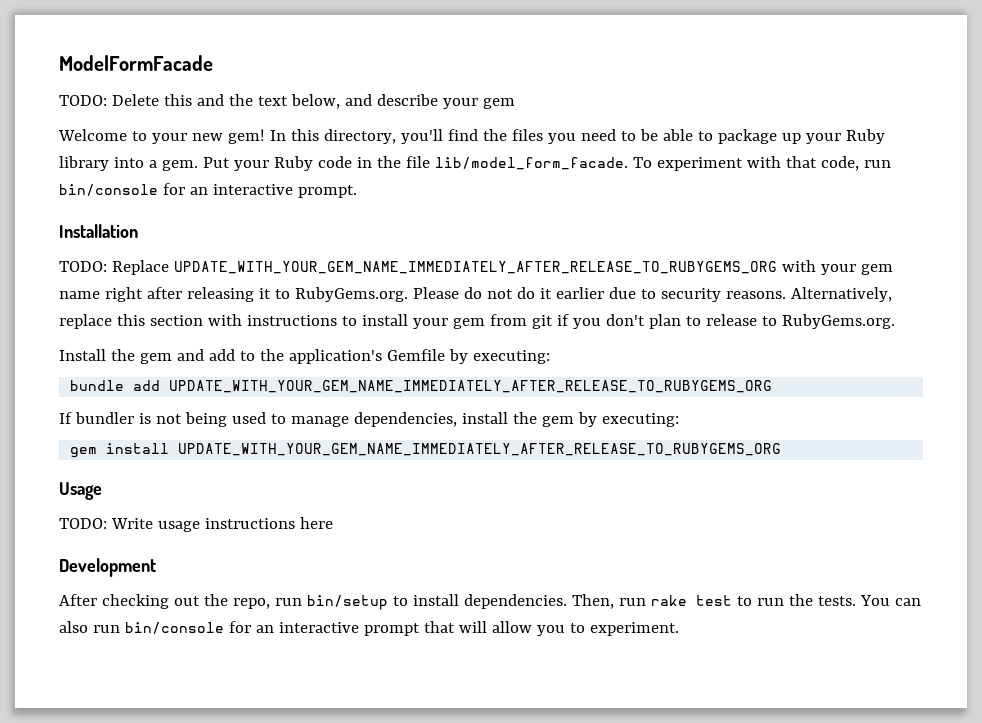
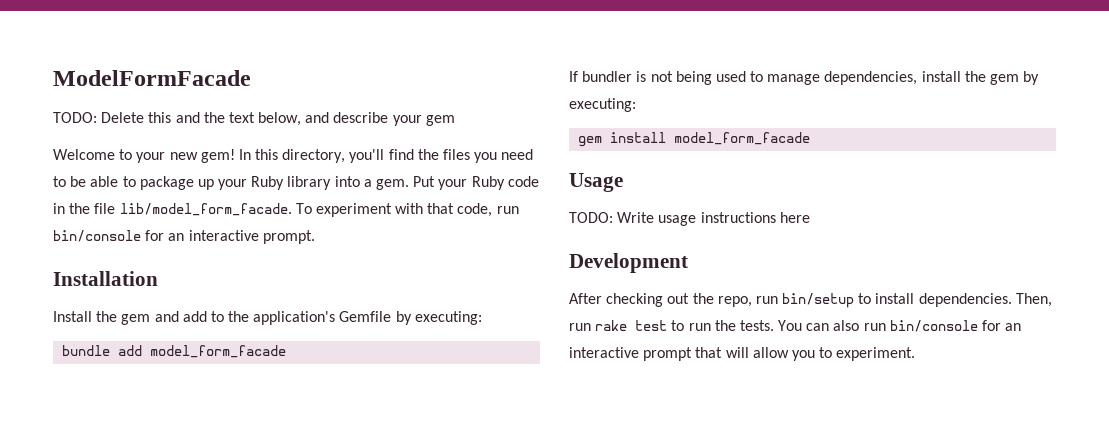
- TODO: Replace UPDATE_WITH_YOUR_GEM_NAME_IMMEDIATELY_AFTER_RELEASE_TO_RUBYGEMS_ORG with your gem name right after releasing it to RubyGems.org. Please do not do it earlier due to security reasons. Alternatively, replace this section with instructions to install your gem from git if you don't plan to release to RubyGems.org.
- bundle add UPDATE_WITH_YOUR_GEM_NAME_IMMEDIATELY_AFTER_RELEASE_TO_RUBYGEMS_ORG
+ bundle add model_form_facade
- gem install UPDATE_WITH_YOUR_GEM_NAME_IMMEDIATELY_AFTER_RELEASE_TO_RUBYGEMS_ORG
+ gem install model_form_facade

